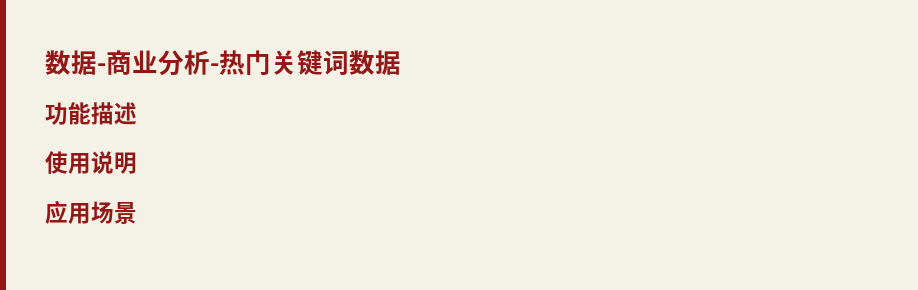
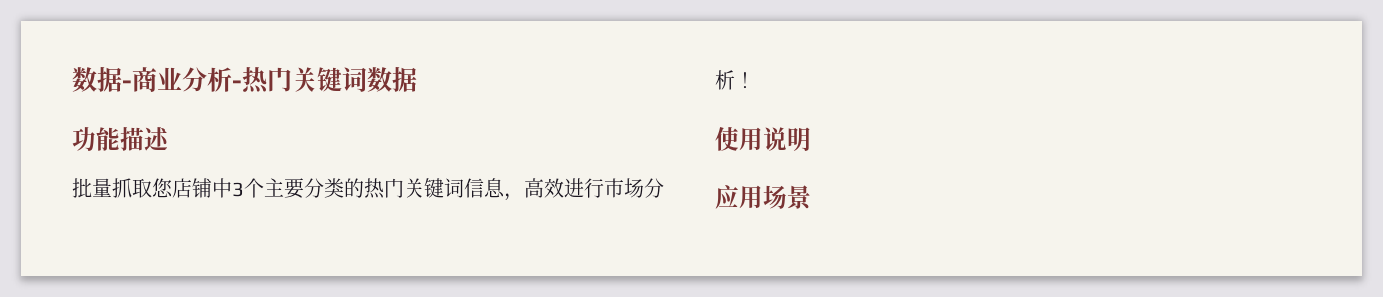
+ 批量抓取您店铺中3个主要分类的热门关键词信息，高效进行市场分析！

